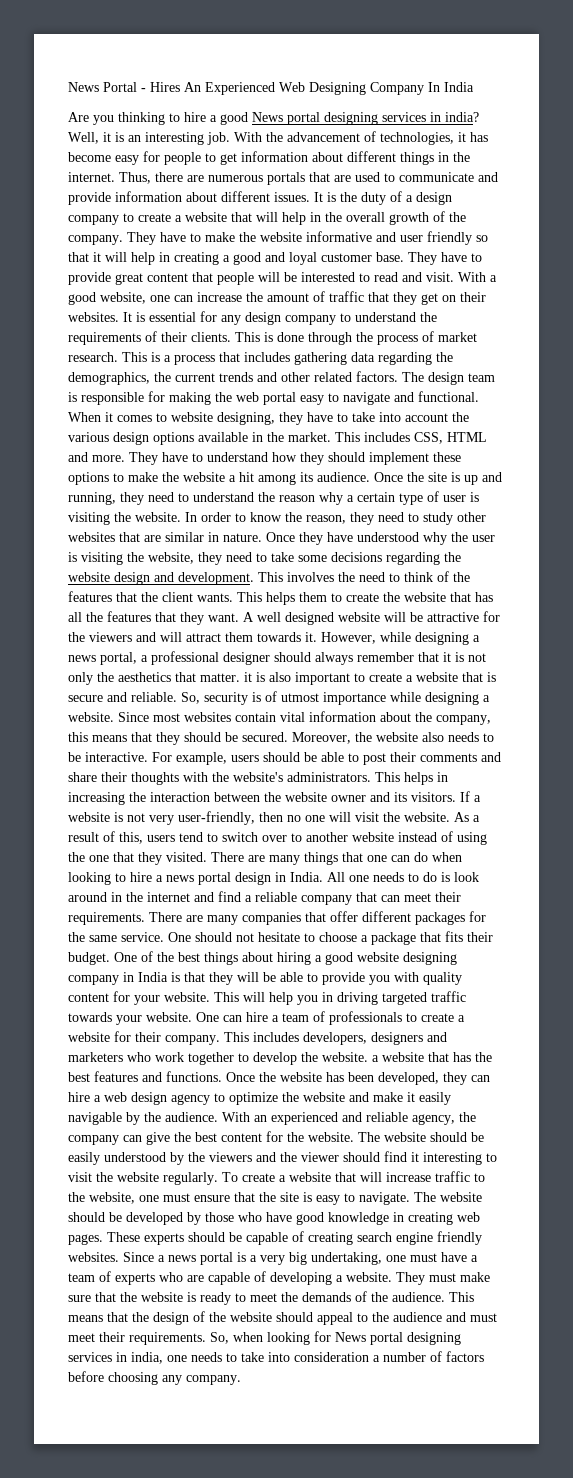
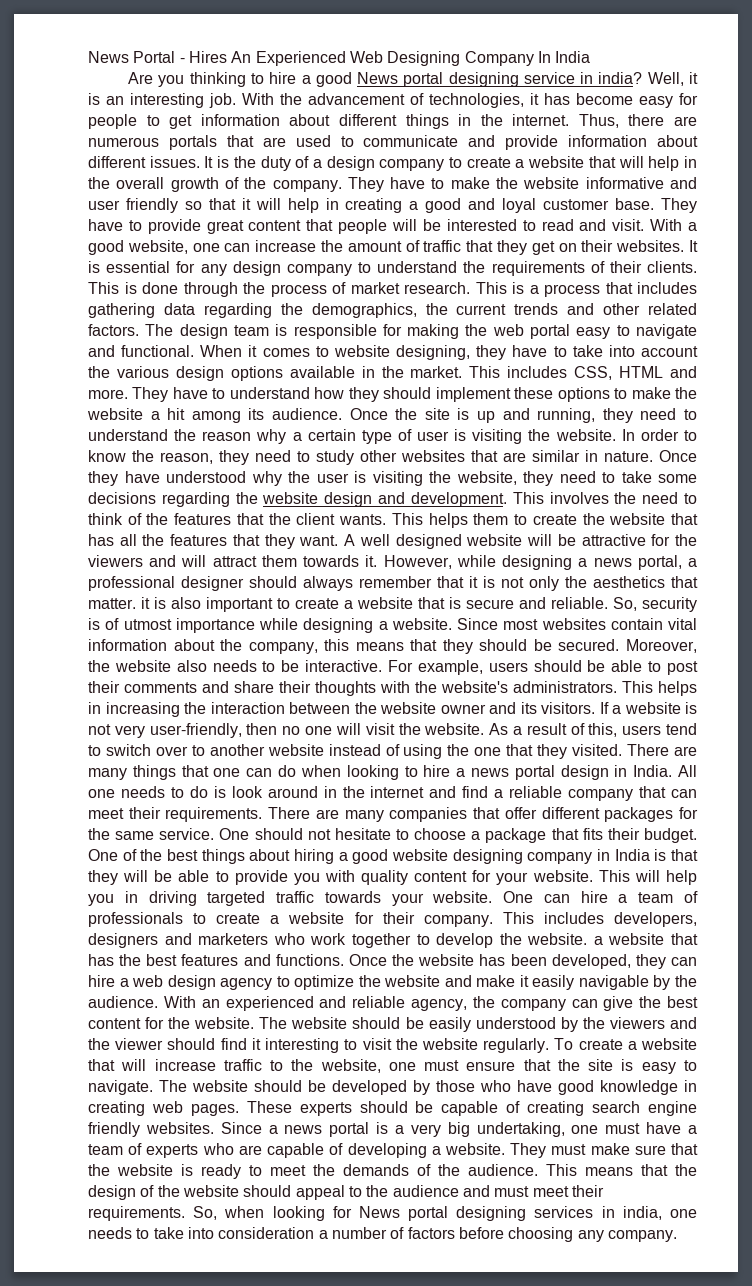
- Are you thinking to hire a good News portal designing services in india?
+ Are you thinking to hire a good News portal designing service in india?

